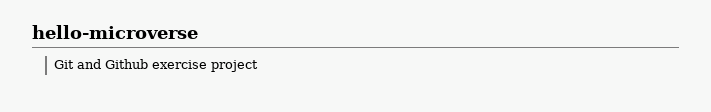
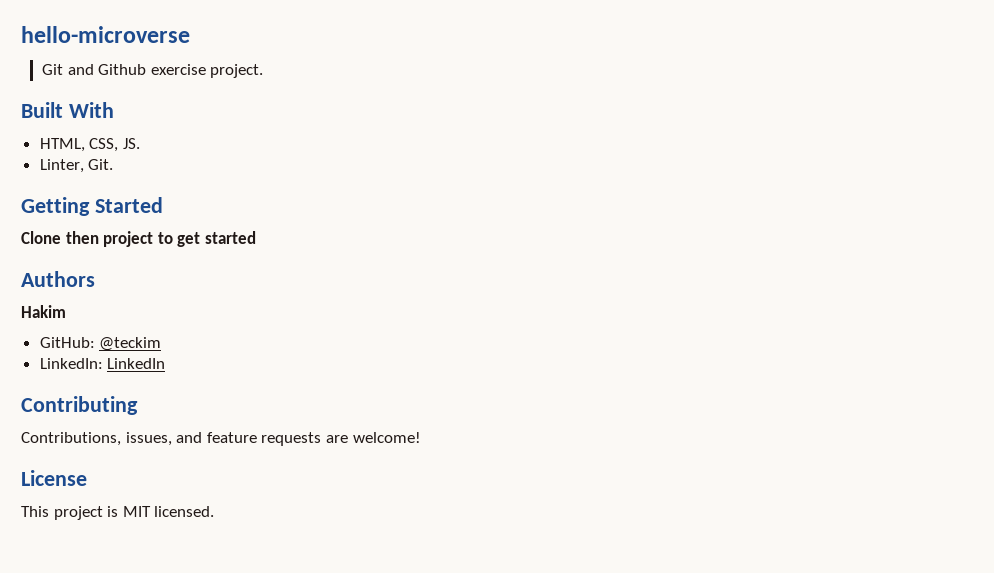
- Git and Github exercise project
+ Git and Github exercise project.
+ Built With
+ HTML, CSS, JS.
+ Linter, Git.
+ Getting Started
+ Clone then project to get started
+ Authors
+ Hakim
+ GitHub: @teckim
+ LinkedIn: LinkedIn
+ Contributing
+ Contributions, issues, and feature requests are welcome!
+ License
+ This project is MIT licensed.

